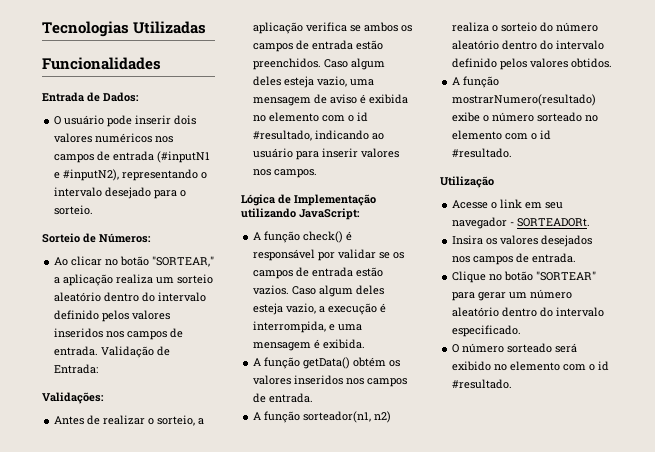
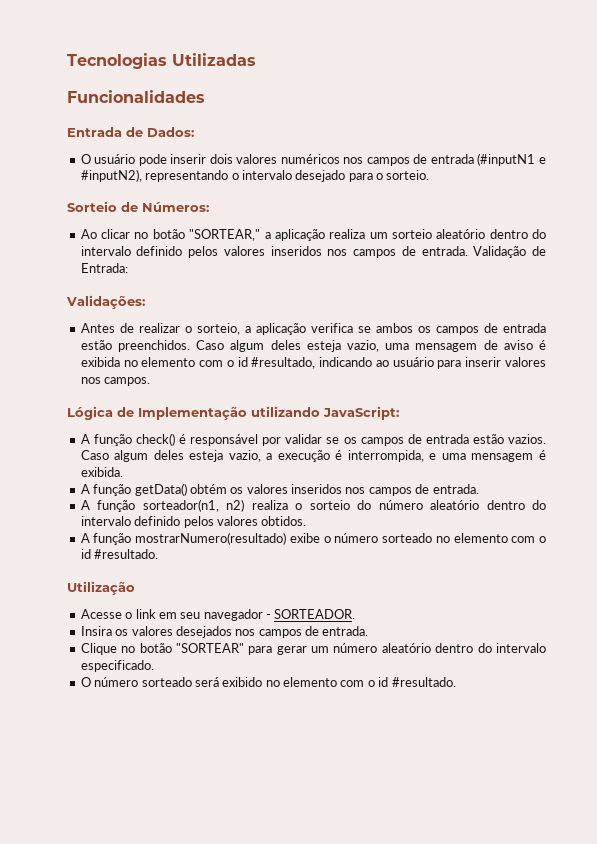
- Acesse o link em seu navegador - SORTEADORt.
+ Acesse o link em seu navegador - SORTEADOR.

